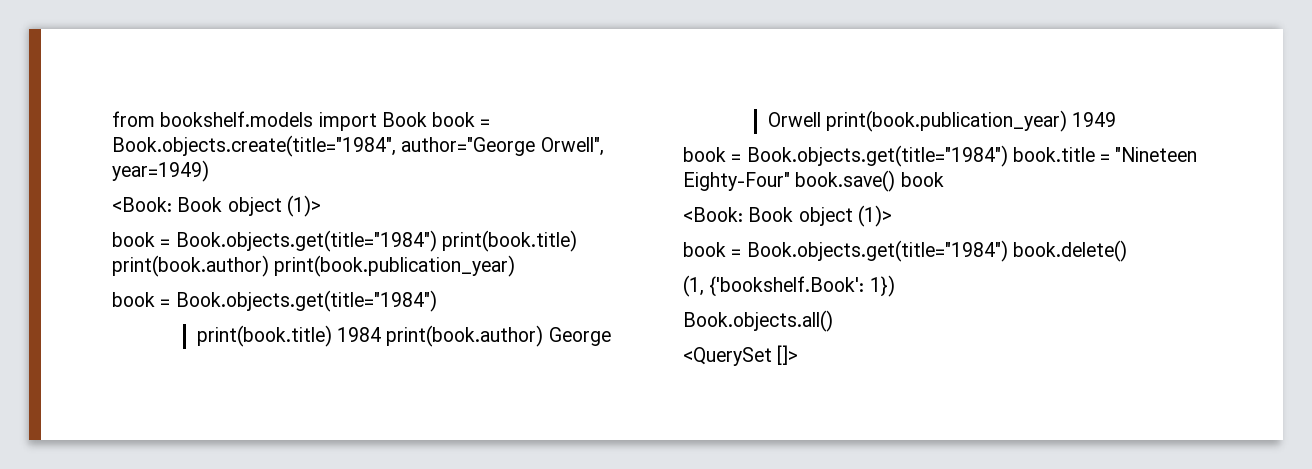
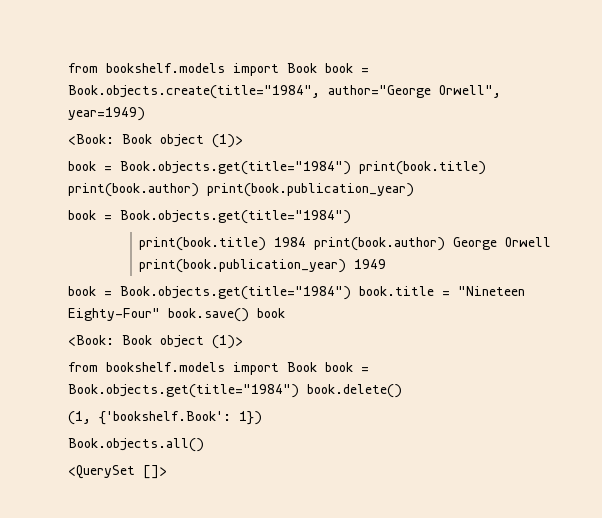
- book = Book.objects.get(title="1984") book.delete()
+ from bookshelf.models import Book book = Book.objects.get(title="1984") book.delete()

